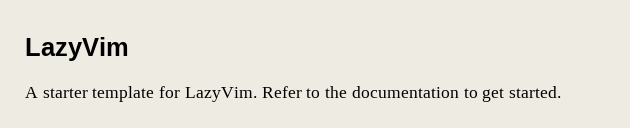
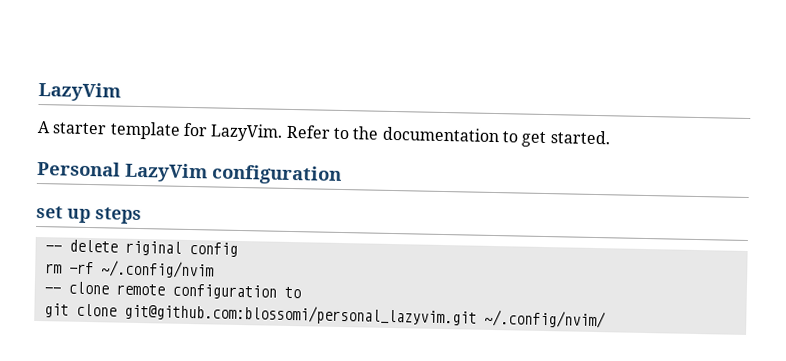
+ Personal LazyVim configuration
+ set up steps
+ -- delete riginal config
+ rm -rf ~/.config/nvim
+ -- clone remote configuration to
+ git clone git@github.com:blossomi/personal_lazyvim.git ~/.config/nvim/

